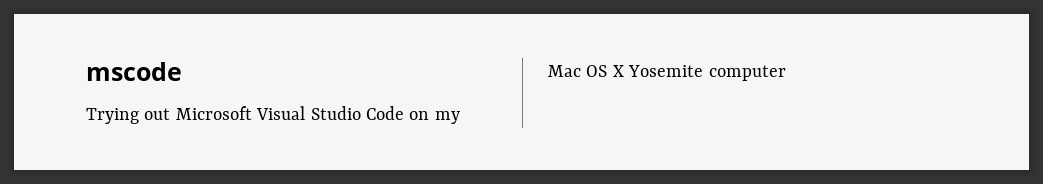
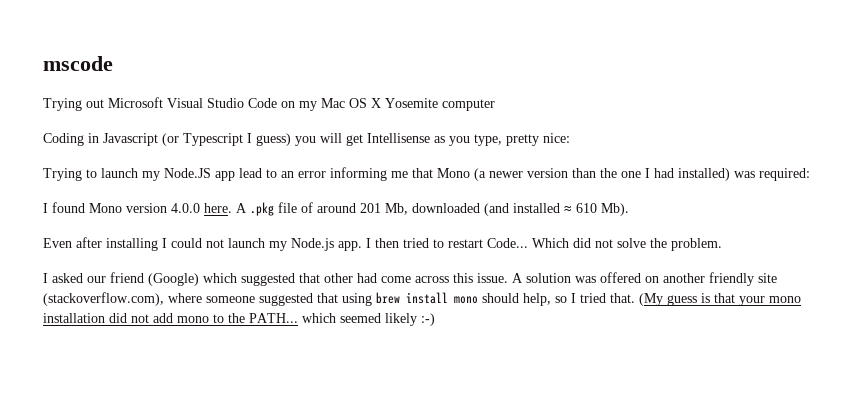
+ Coding in Javascript (or Typescript I guess) you will get Intellisense as you type, pretty nice:
+ Trying to launch my Node.JS app lead to an error informing me that Mono (a newer version than the one I had installed) was required:
+ I found Mono version 4.0.0 here. A .pkg file of around 201 Mb, downloaded (and installed ≈ 610 Mb).
+ Even after installing I could not launch my Node.js app. I then tried to restart Code... Which did not solve the problem.
+ I asked our friend (Google) which suggested that other had come across this issue. A solution was offered on another friendly site (stackoverflow.com), where someone suggested that using brew install mono should help, so I tried that. (My guess is that your mono installation did not add mono to the PATH... which seemed likely :-)

